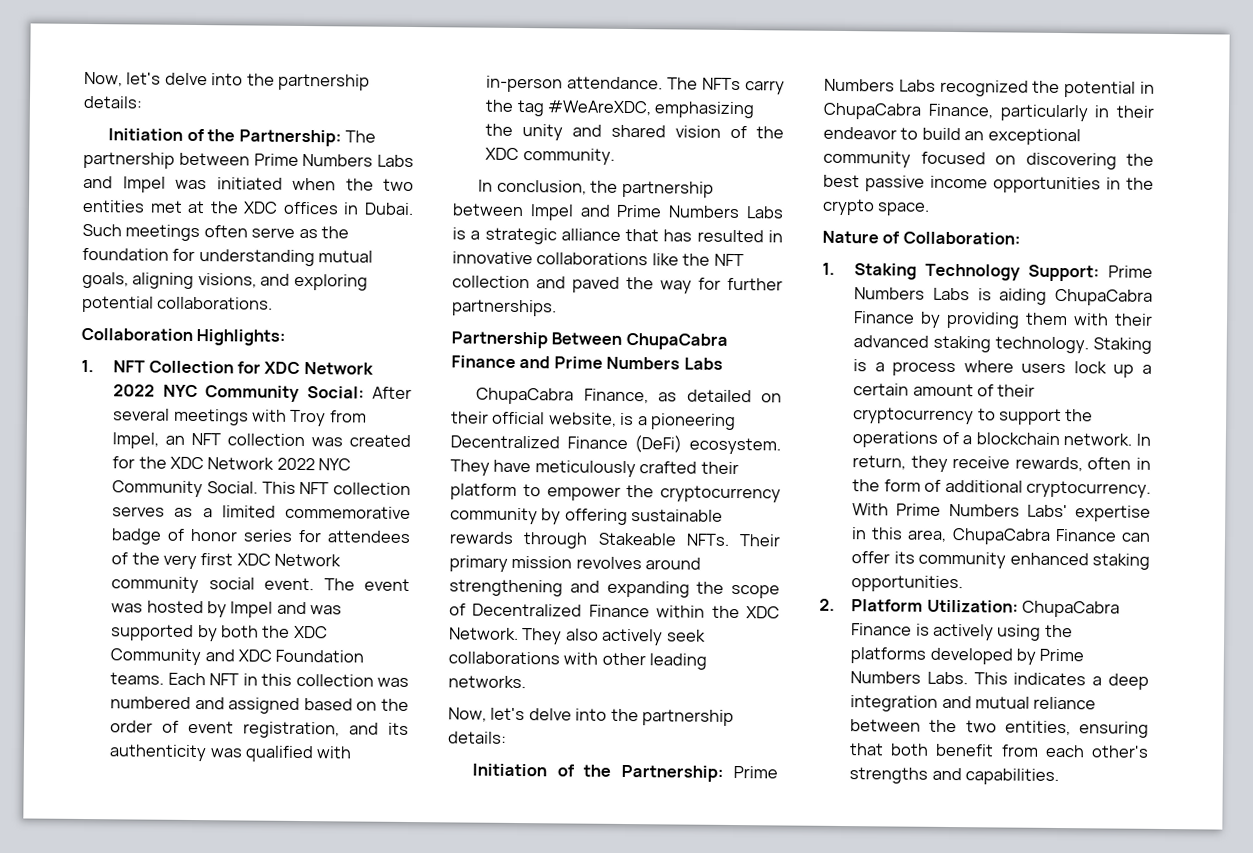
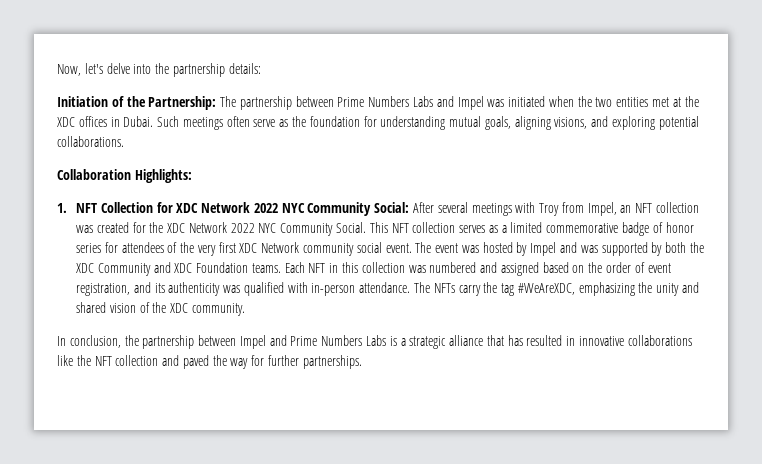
- Partnership Between ChupaCabra Finance and Prime Numbers Labs
- ChupaCabra Finance, as detailed on their official website, is a pioneering Decentralized Finance (DeFi) ecosystem. They have meticulously crafted their platform to empower the cryptocurrency community by offering sustainable rewards through Stakeable NFTs. Their primary mission revolves around strengthening and expanding the scope of Decentralized Finance within the XDC Network. They also actively seek collaborations with other leading networks.
- Now, let's delve into the partnership details:
- Initiation of the Partnership: Prime Numbers Labs recognized the potential in ChupaCabra Finance, particularly in their endeavor to build an exceptional community focused on discovering the best passive income opportunities in the crypto space.
- Nature of Collaboration:
- 1. Staking Technology Support: Prime Numbers Labs is aiding ChupaCabra Finance by providing them with their advanced staking technology. Staking is a process where users lock up a certain amount of their cryptocurrency to support the operations of a blockchain network. In return, they receive rewards, often in the form of additional cryptocurrency. With Prime Numbers Labs' expertise in this area, ChupaCabra Finance can offer its community enhanced staking opportunities.
- 2. Platform Utilization: ChupaCabra Finance is actively using the platforms developed by Prime Numbers Labs. This indicates a deep integration and mutual reliance between the two entities, ensuring that both benefit from each other's strengths and capabilities.

